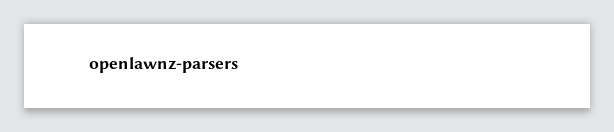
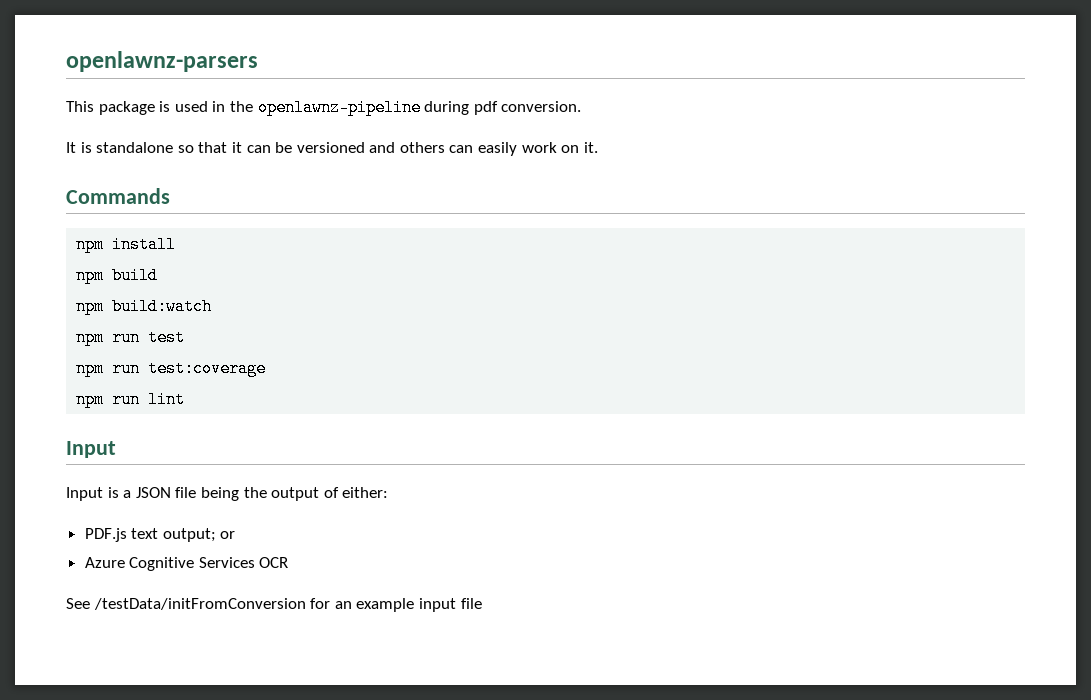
+ This package is used in the openlawnz-pipeline during pdf conversion.
+ It is standalone so that it can be versioned and others can easily work on it.
+ Commands
+ npm install
+ npm build
+ npm build:watch
+ npm run test
+ npm run test:coverage
+ npm run lint
+ Input
+ Input is a JSON file being the output of either:
+ PDF.js text output; or
+ Azure Cognitive Services OCR
+ See /testData/initFromConversion for an example input file

